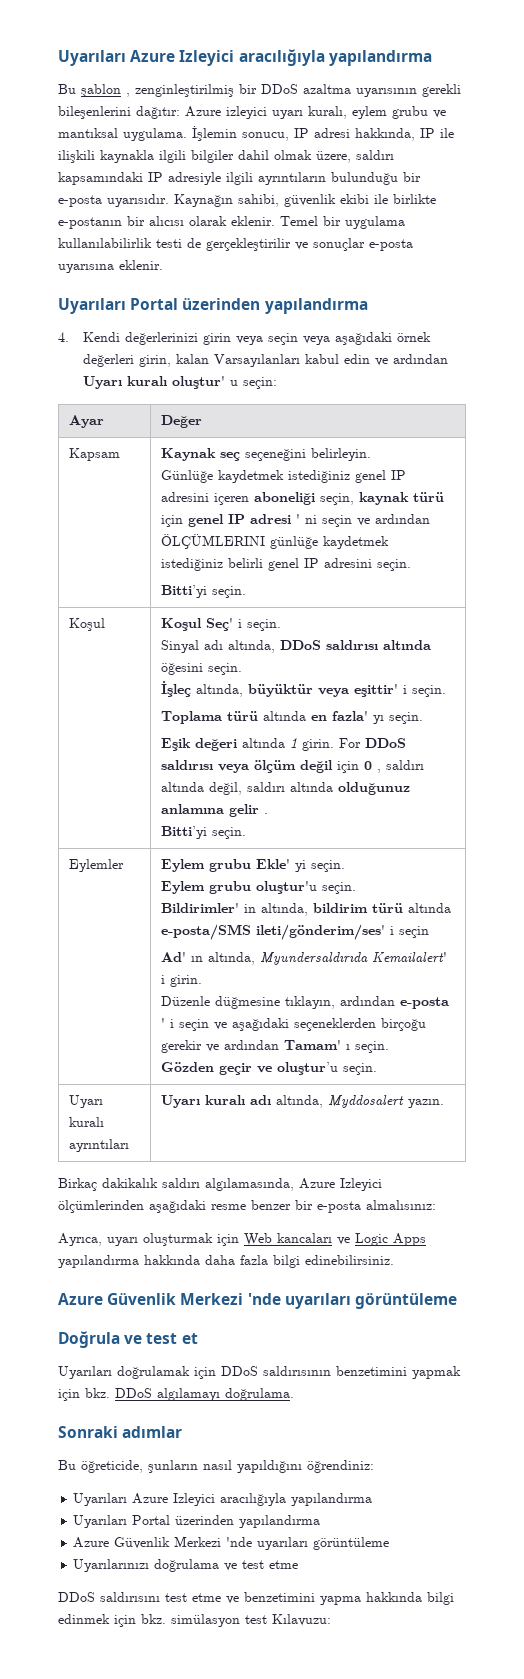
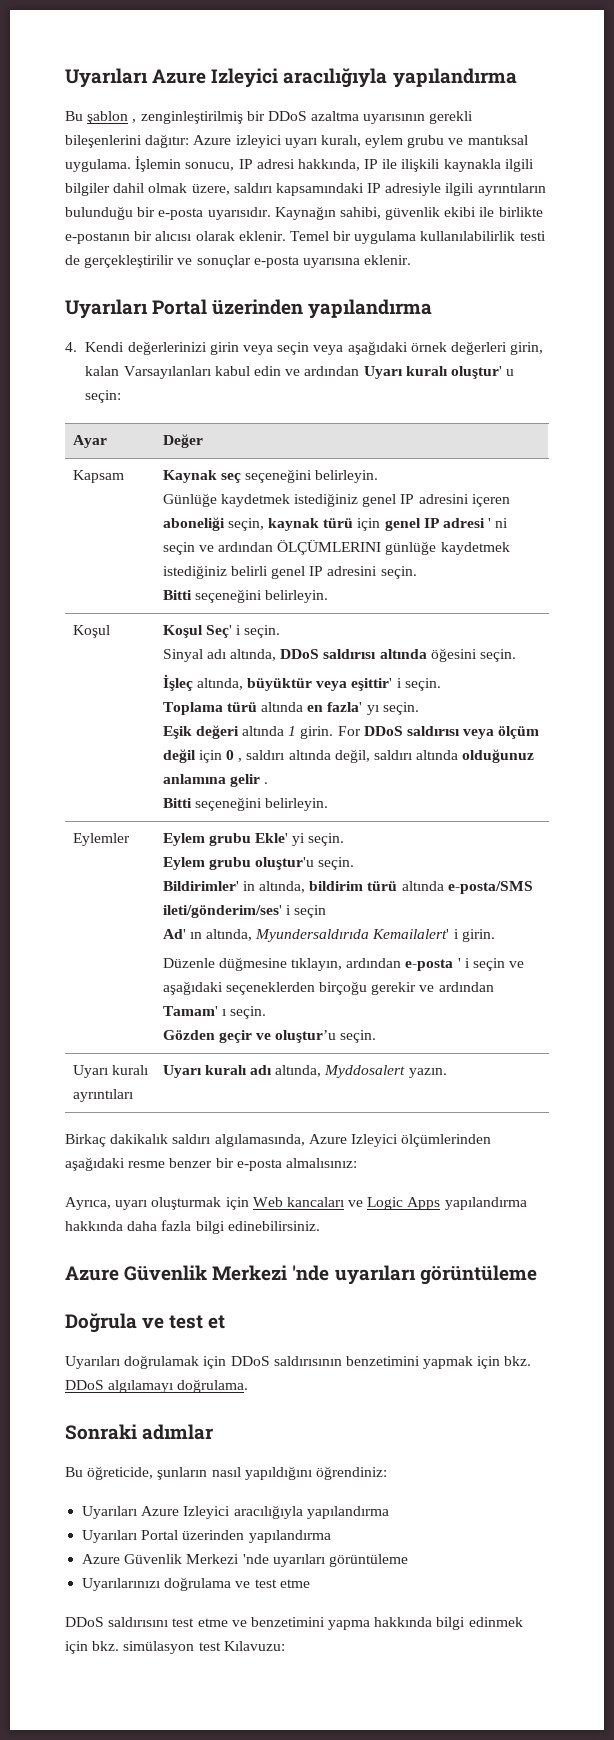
  Kapsam | Kaynak seç seçeneğini belirleyin.
  Günlüğe kaydetmek istediğiniz genel IP adresini içeren aboneliği seçin, kaynak türü için genel IP adresi ' ni seçin ve ardından ÖLÇÜMLERINI günlüğe kaydetmek istediğiniz belirli genel IP adresini seçin.
- Bitti’yi seçin.
+ Bitti seçeneğini belirleyin.
  For DDoS saldırısı veya ölçüm değil için 0 , saldırı altında değil, saldırı altında olduğunuz anlamına gelir .
- Bitti’yi seçin.
+ Bitti seçeneğini belirleyin.

